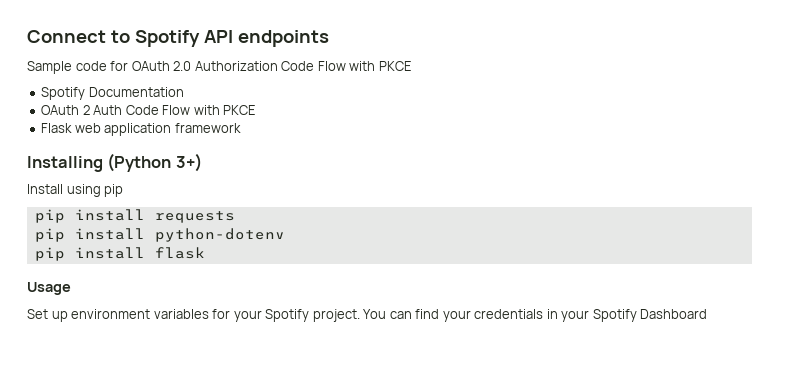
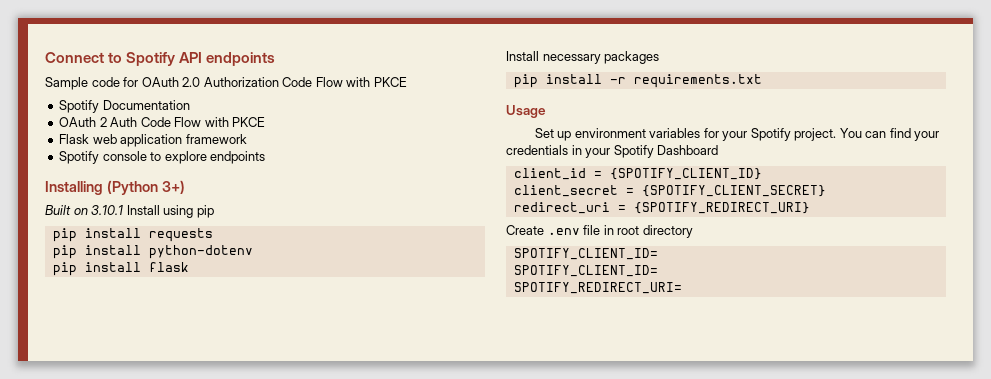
+ Spotify console to explore endpoints
- Install using pip
+ Built on 3.10.1 Install using pip
+ Install necessary packages
+ pip install -r requirements.txt
+ client_id = {SPOTIFY_CLIENT_ID}
+ client_secret = {SPOTIFY_CLIENT_SECRET}
+ redirect_uri = {SPOTIFY_REDIRECT_URI}
+ Create .env file in root directory
+ SPOTIFY_CLIENT_ID=
+ SPOTIFY_CLIENT_ID=
+ SPOTIFY_REDIRECT_URI=

